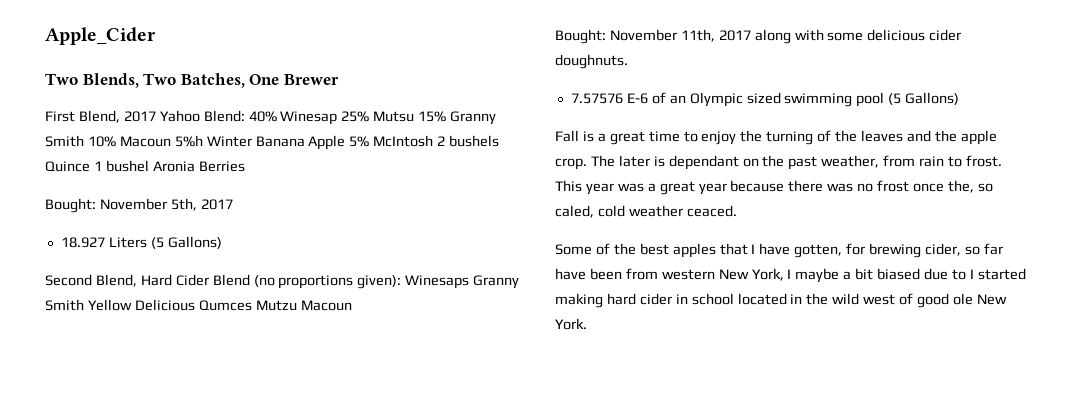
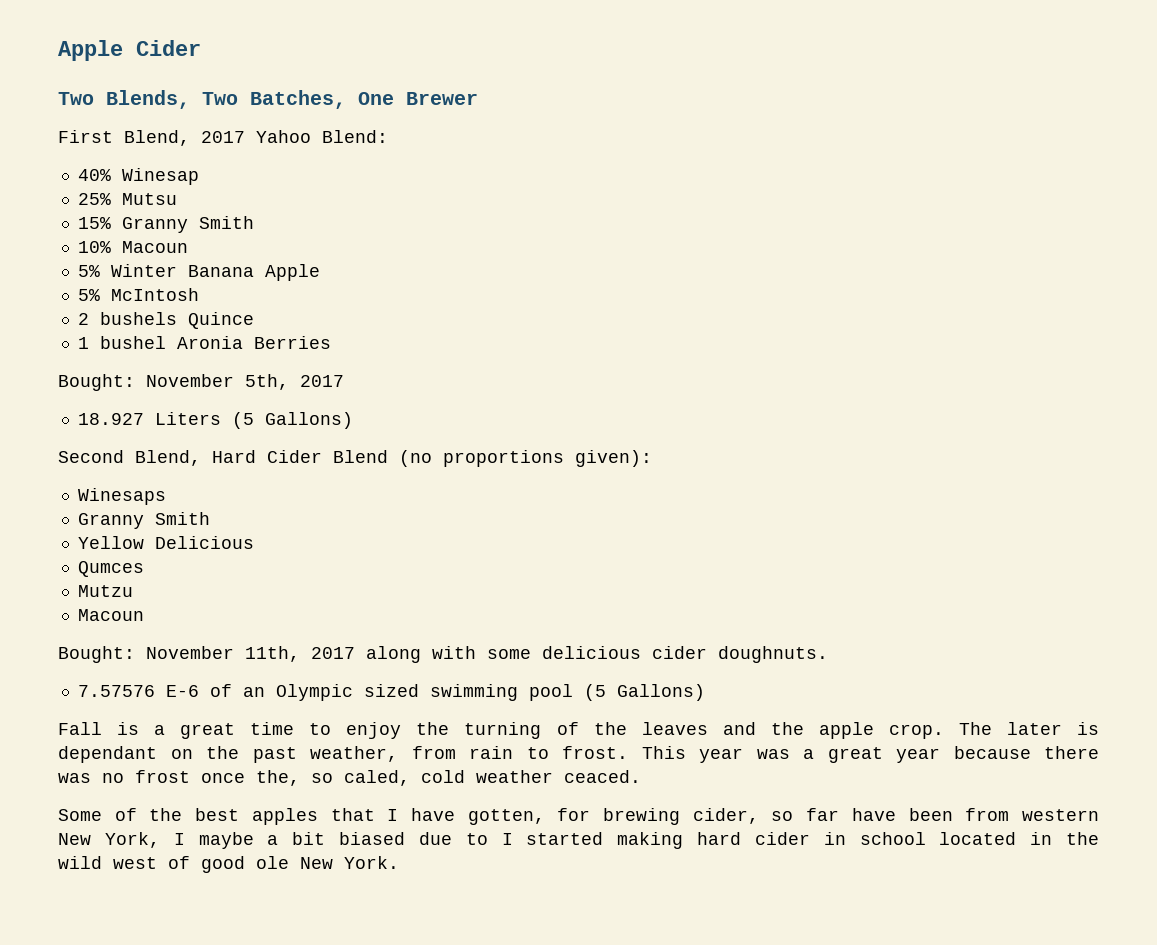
- Apple_Cider
+ Apple Cider
- First Blend, 2017 Yahoo Blend: 40% Winesap 25% Mutsu 15% Granny Smith 10% Macoun 5%h Winter Banana Apple 5% McIntosh 2 bushels Quince 1 bushel Aronia Berries
+ First Blend, 2017 Yahoo Blend:
+ 40% Winesap
+ 25% Mutsu
+ 15% Granny Smith
+ 10% Macoun
+ 5% Winter Banana Apple
+ 5% McIntosh
+ 2 bushels Quince
+ 1 bushel Aronia Berries
- Second Blend, Hard Cider Blend (no proportions given): Winesaps Granny Smith Yellow Delicious Qumces Mutzu Macoun
+ Second Blend, Hard Cider Blend (no proportions given):
+ Winesaps
+ Granny Smith
+ Yellow Delicious
+ Qumces
+ Mutzu
+ Macoun

